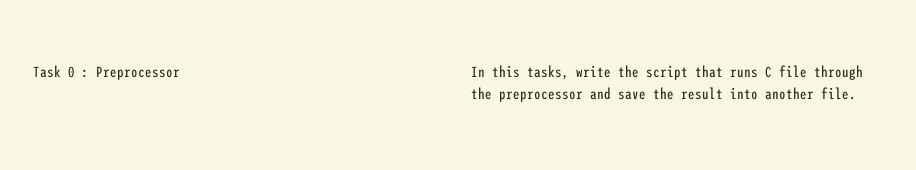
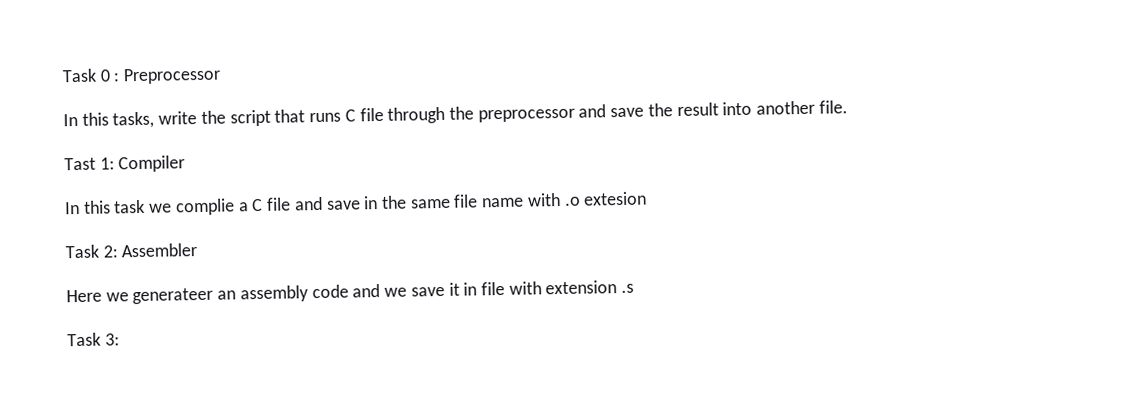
+ Tast 1: Compiler
+ In this task we complie a C file and save in the same file name with .o extesion
+ Task 2: Assembler
+ Here we generateer an assembly code and we save it in file with extension .s
+ Task 3:

